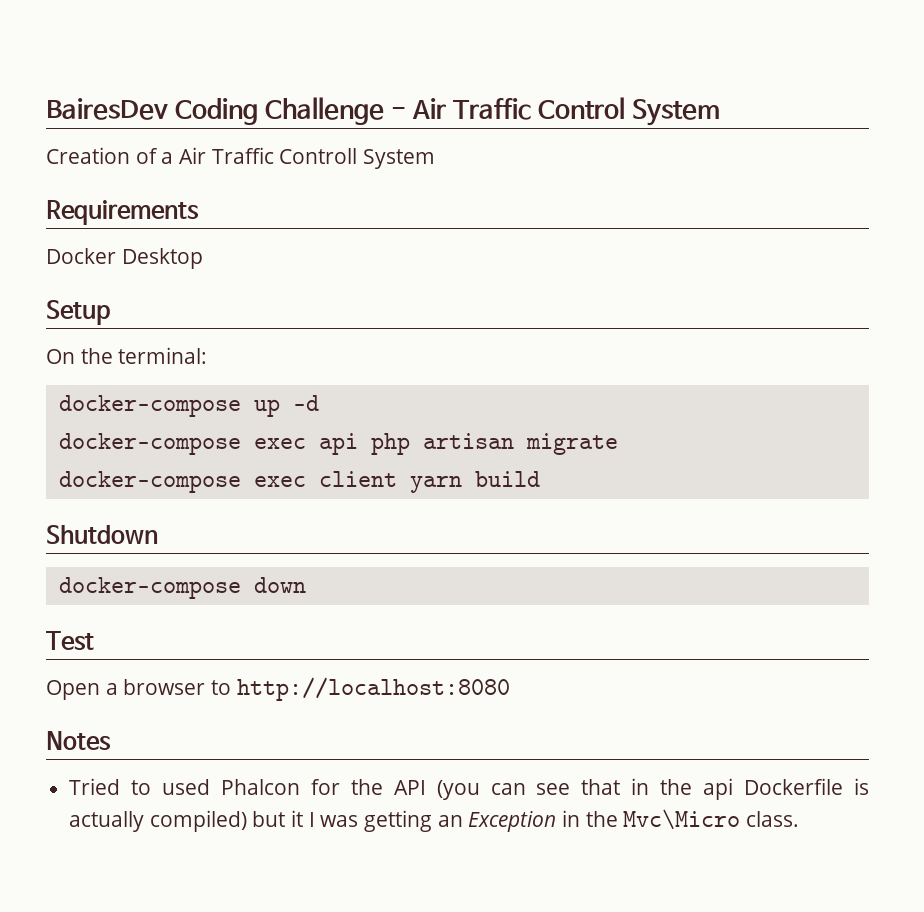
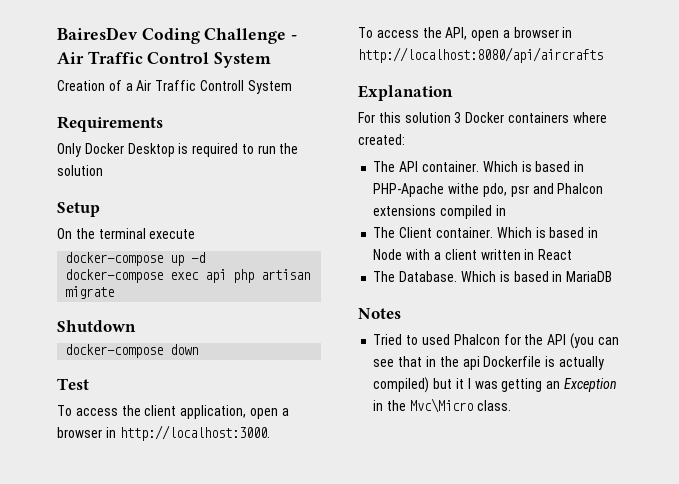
- Docker Desktop
+ Only Docker Desktop is required to run the solution
- On the terminal:
+ On the terminal execute
- docker-compose exec client yarn build
- Open a browser to http://localhost:8080
+ To access the client application, open a browser in http://localhost:3000.
+ To access the API, open a browser in http://localhost:8080/api/aircrafts
+ Explanation
+ For this solution 3 Docker containers where created:
+ The API container. Which is based in PHP-Apache withe pdo, psr and Phalcon extensions compiled in
+ The Client container. Which is based in Node with a client written in React
+ The Database. Which is based in MariaDB

